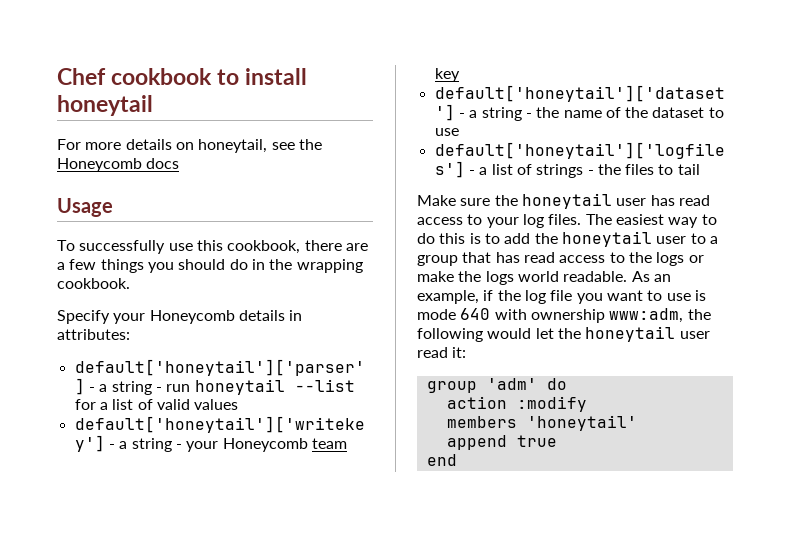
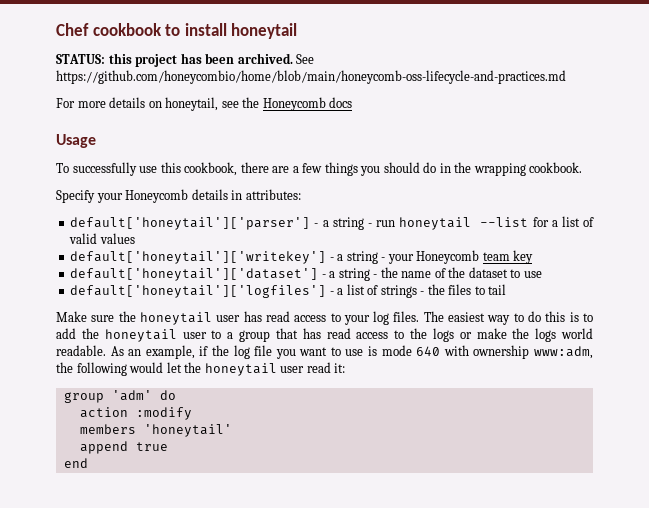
+ STATUS: this project has been archived. See https://github.com/honeycombio/home/blob/main/honeycomb-oss-lifecycle-and-practices.md

